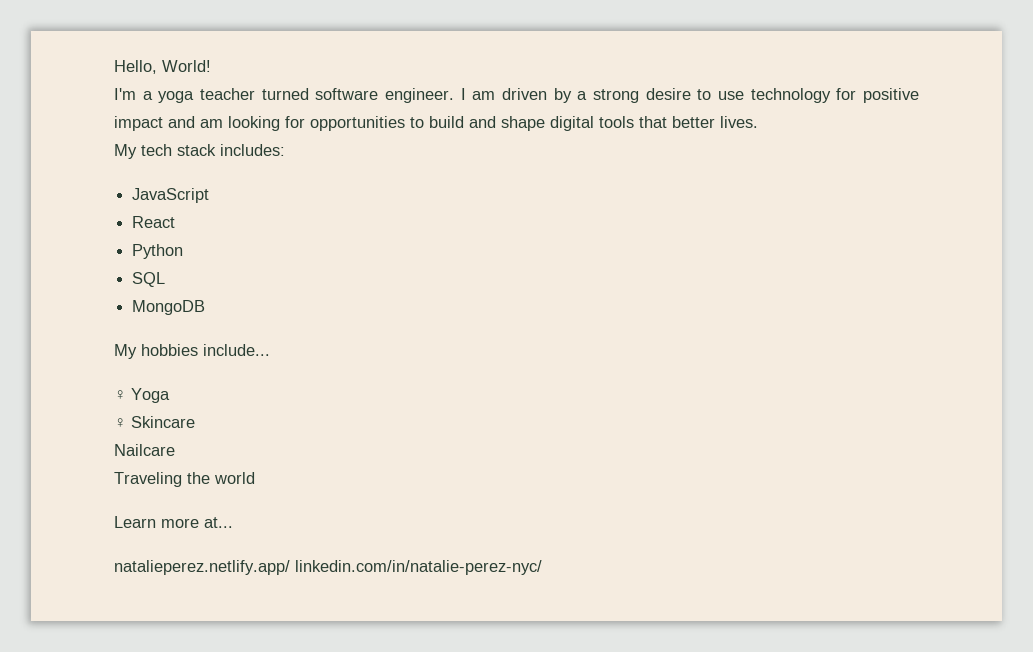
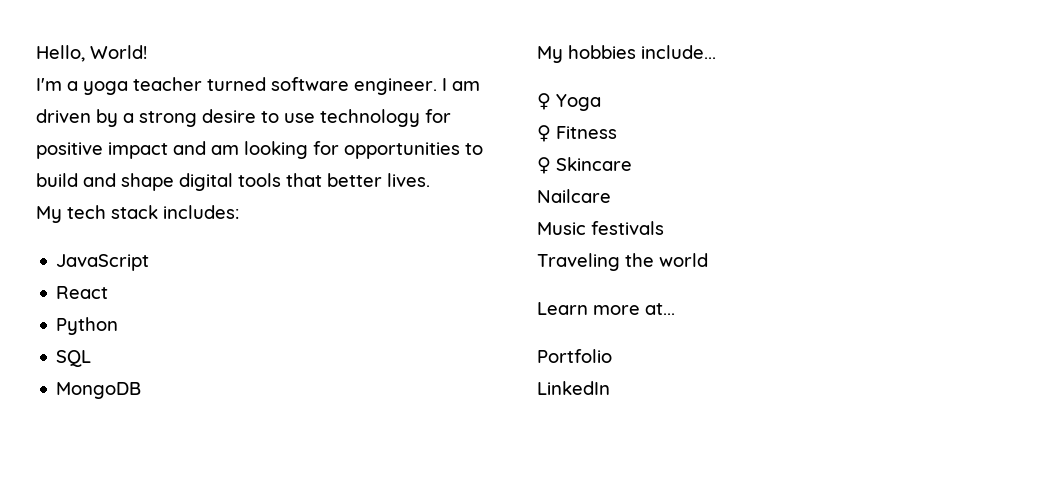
+ ♀ Fitness
+ Music festivals
- natalieperez.netlify.app/ linkedin.com/in/natalie-perez-nyc/
+ Portfolio
+ LinkedIn

